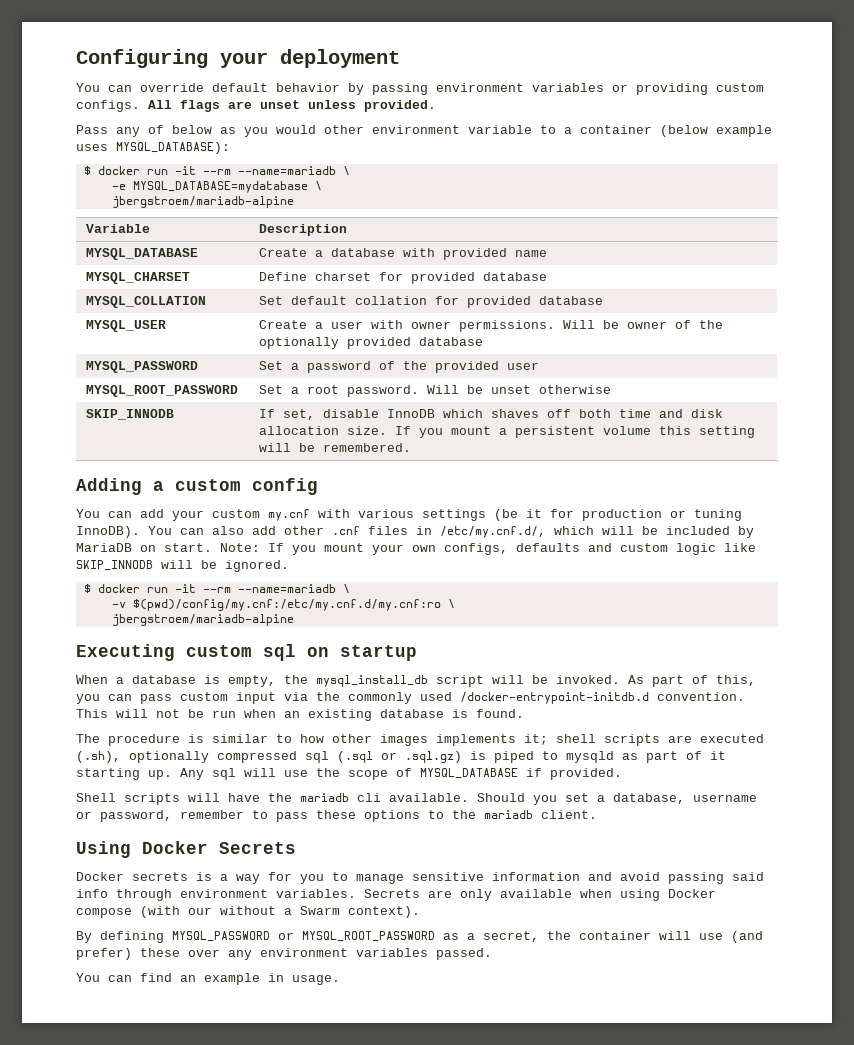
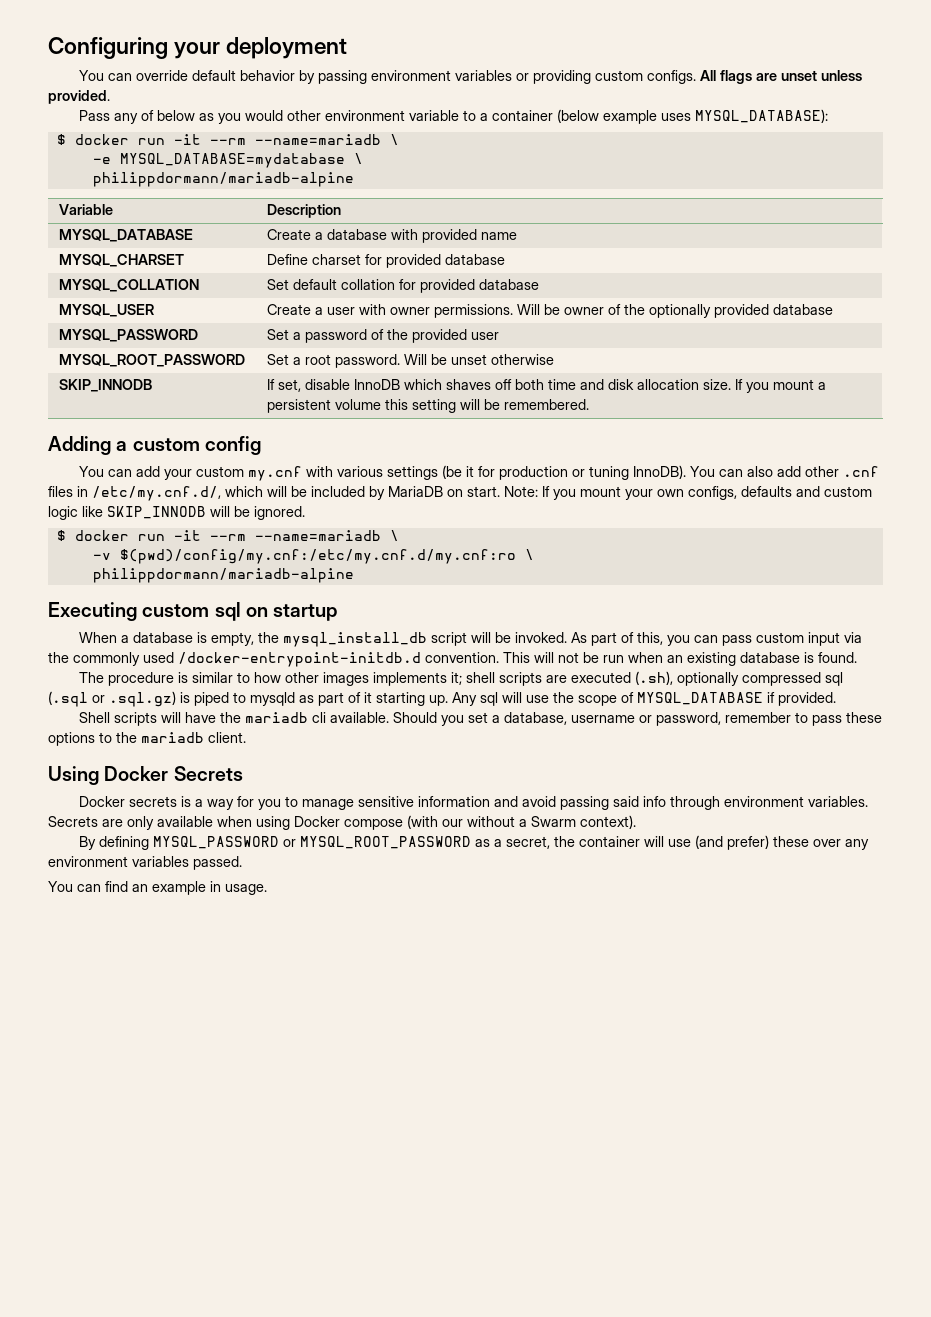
  -e MYSQL_DATABASE=mydatabase \
- jbergstroem/mariadb-alpine
+ philippdormann/mariadb-alpine
  -v $(pwd)/config/my.cnf:/etc/my.cnf.d/my.cnf:ro \
- jbergstroem/mariadb-alpine
+ philippdormann/mariadb-alpine

